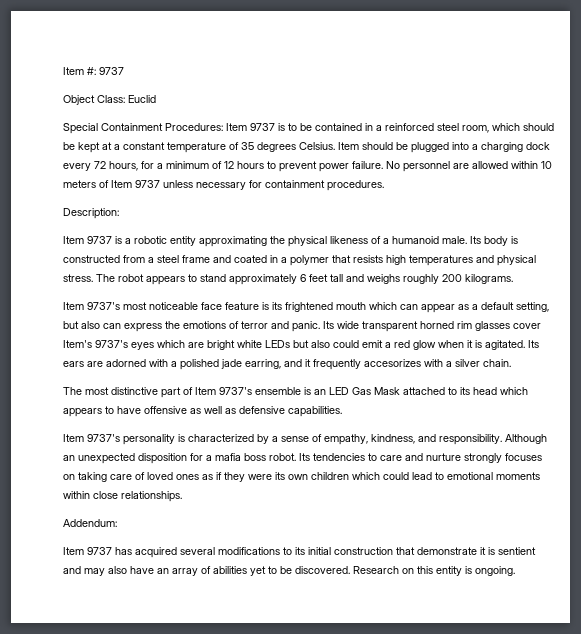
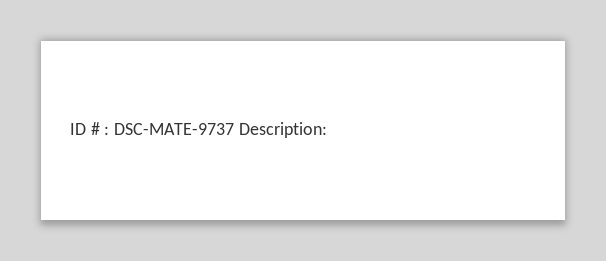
- Item #: 9737
- Object Class: Euclid
- Special Containment Procedures: Item 9737 is to be contained in a reinforced steel room, which should be kept at a constant temperature of 35 degrees Celsius. Item should be plugged into a charging dock every 72 hours, for a minimum of 12 hours to prevent power failure. No personnel are allowed within 10 meters of Item 9737 unless necessary for containment procedures.
- Description:
- Item 9737 is a robotic entity approximating the physical likeness of a humanoid male. Its body is constructed from a steel frame and coated in a polymer that resists high temperatures and physical stress. The robot appears to stand approximately 6 feet tall and weighs roughly 200 kilograms.
- Item 9737's most noticeable face feature is its frightened mouth which can appear as a default setting, but also can express the emotions of terror and panic. Its wide transparent horned rim glasses cover Item's 9737's eyes which are bright white LEDs but also could emit a red glow when it is agitated. Its ears are adorned with a polished jade earring, and it frequently accesorizes with a silver chain.
- The most distinctive part of Item 9737's ensemble is an LED Gas Mask attached to its head which appears to have offensive as well as defensive capabilities.
- Item 9737's personality is characterized by a sense of empathy, kindness, and responsibility. Although an unexpected disposition for a mafia boss robot. Its tendencies to care and nurture strongly focuses on taking care of loved ones as if they were its own children which could lead to emotional moments within close relationships.
- Addendum:
- Item 9737 has acquired several modifications to its initial construction that demonstrate it is sentient and may also have an array of abilities yet to be discovered. Research on this entity is ongoing.
+ ID # : DSC-MATE-9737 Description:

